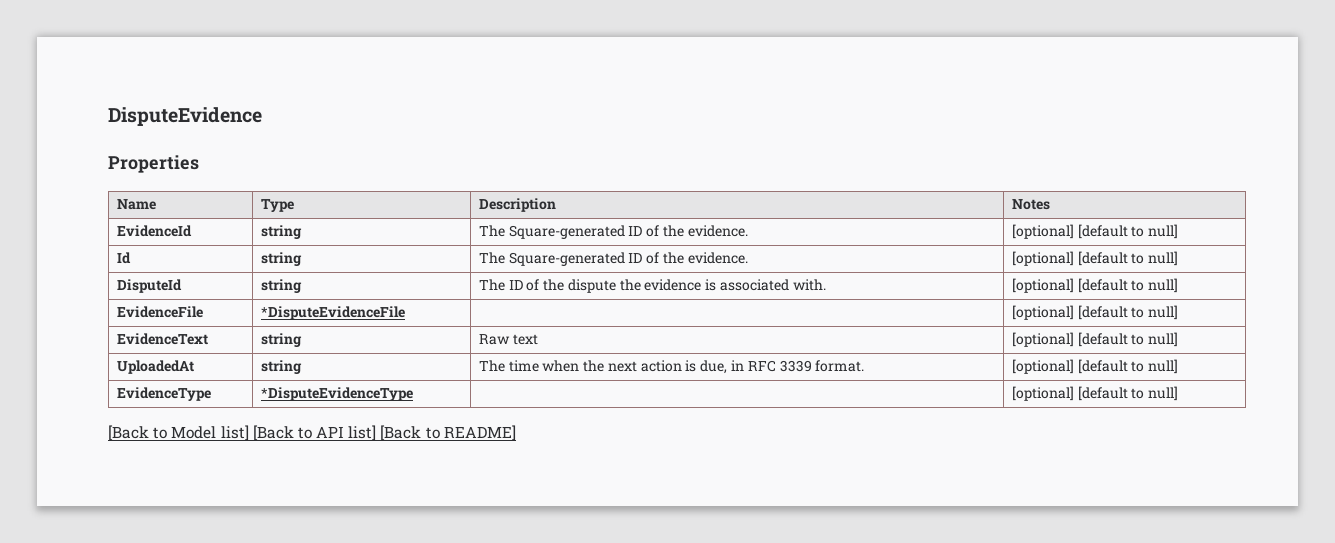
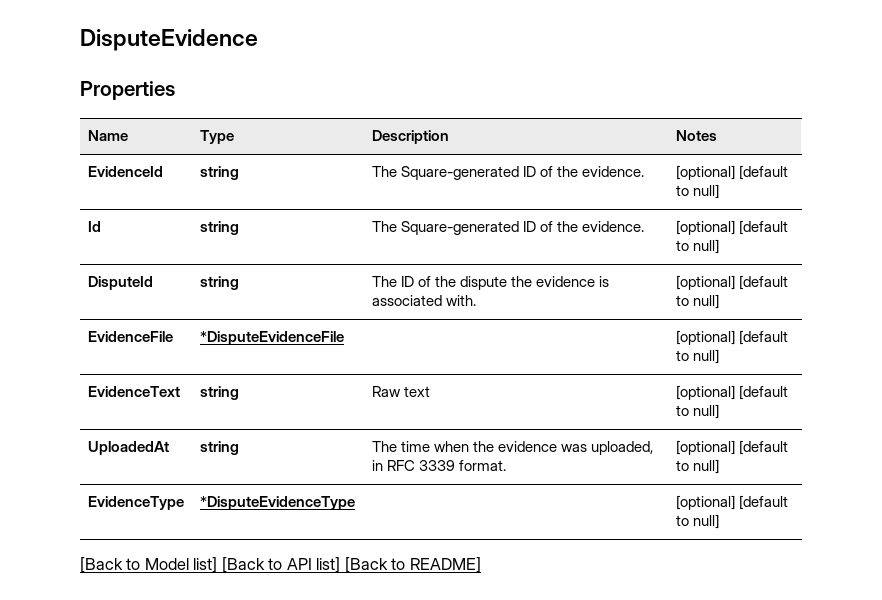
- UploadedAt | string | The time when the next action is due, in RFC 3339 format. | [optional] [default to null]
+ UploadedAt | string | The time when the evidence was uploaded, in RFC 3339 format. | [optional] [default to null]

